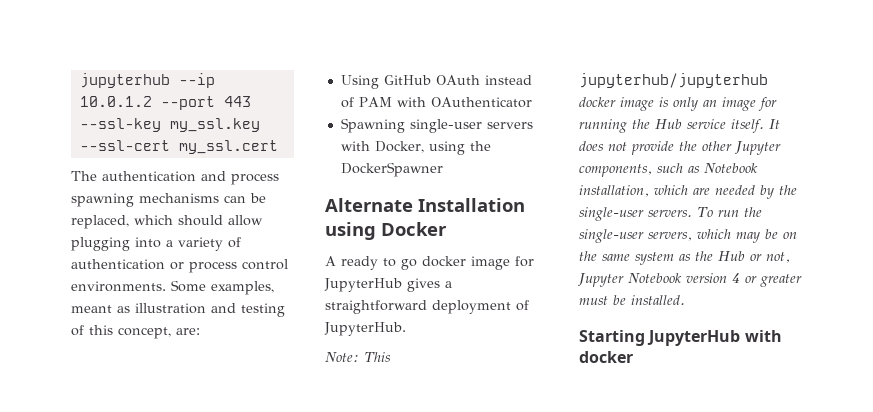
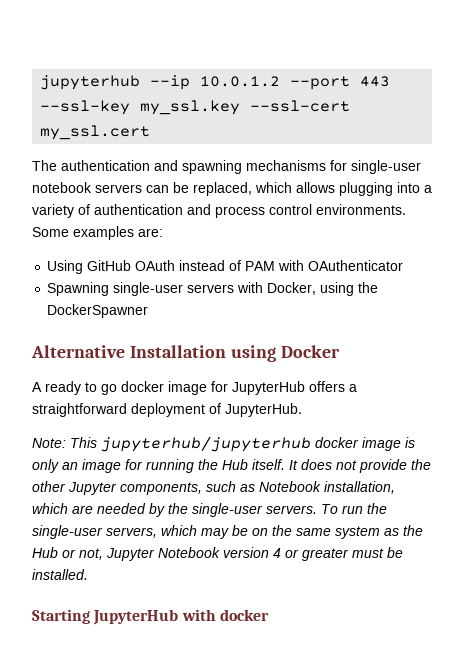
- The authentication and process spawning mechanisms can be replaced, which should allow plugging into a variety of authentication or process control environments.
+ The authentication and spawning mechanisms for single-user notebook servers can be replaced, which allows plugging into a variety of authentication and process control environments.
- Some examples, meant as illustration and testing of this concept, are:
+ Some examples are:
- Alternate Installation using Docker
+ Alternative Installation using Docker
- A ready to go docker image for JupyterHub gives a straightforward deployment of JupyterHub.
+ A ready to go docker image for JupyterHub offers a straightforward deployment of JupyterHub.
- Note: This jupyterhub/jupyterhub docker image is only an image for running the Hub service itself.
+ Note: This jupyterhub/jupyterhub docker image is only an image for running the Hub itself.

